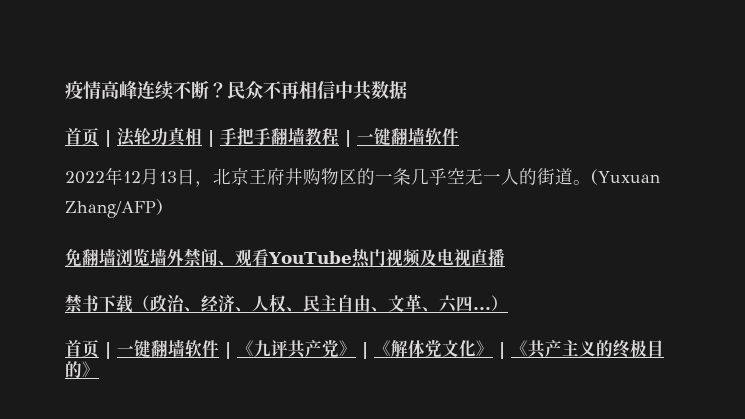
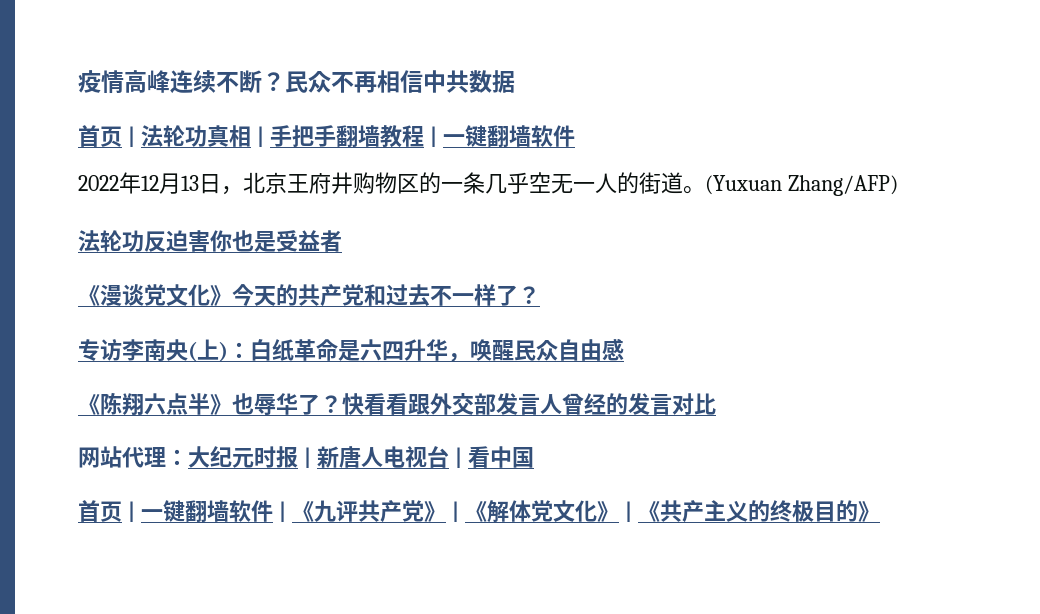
- 免翻墙浏览墙外禁闻、观看YouTube热门视频及电视直播
- 禁书下载（政治、经济、人权、民主自由、文革、六四...）
+ 法轮功反迫害你也是受益者
+ 《漫谈党文化》今天的共产党和过去不一样了？
+ 专访李南央(上)：白纸革命是六四升华，唤醒民众自由感
+ 《陈翔六点半》也辱华了？快看看跟外交部发言人曾经的发言对比
+ 网站代理：大纪元时报 | 新唐人电视台 | 看中国

